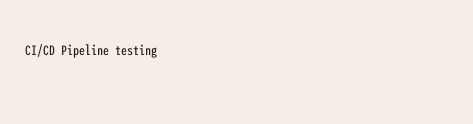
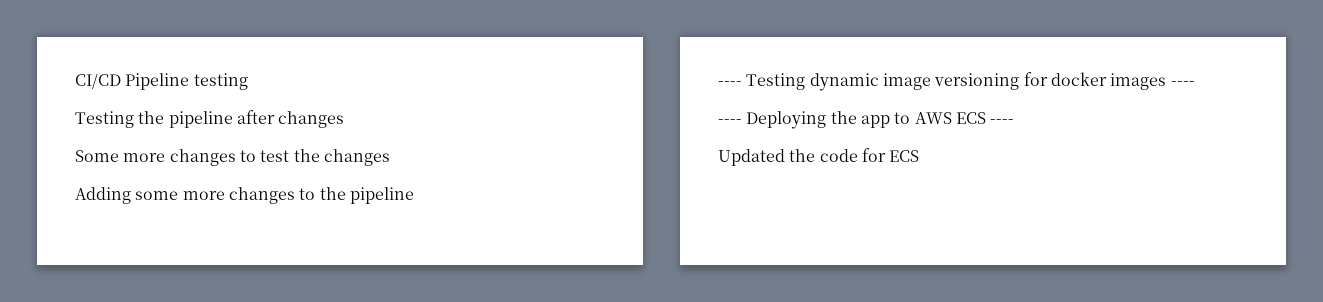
+ Testing the pipeline after changes
+ Some more changes to test the changes
+ Adding some more changes to the pipeline
+ ---- Testing dynamic image versioning for docker images ----
+ ---- Deploying the app to AWS ECS ----
+ Updated the code for ECS

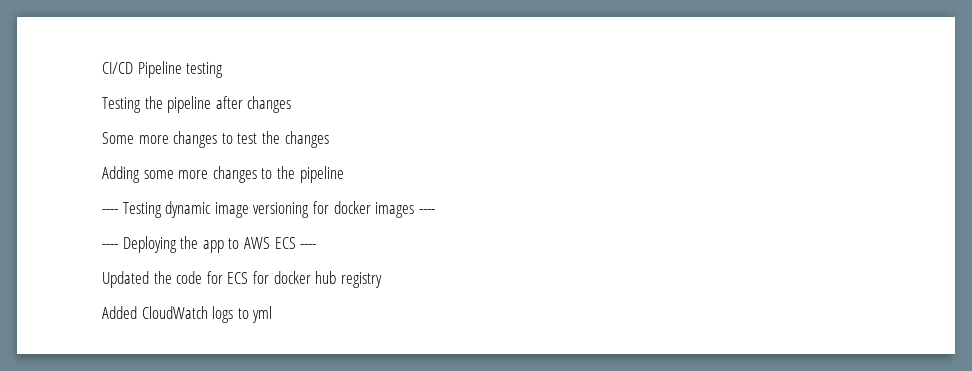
- Updated the code for ECS
+ Updated the code for ECS for docker hub registry
+ Added CloudWatch logs to yml

